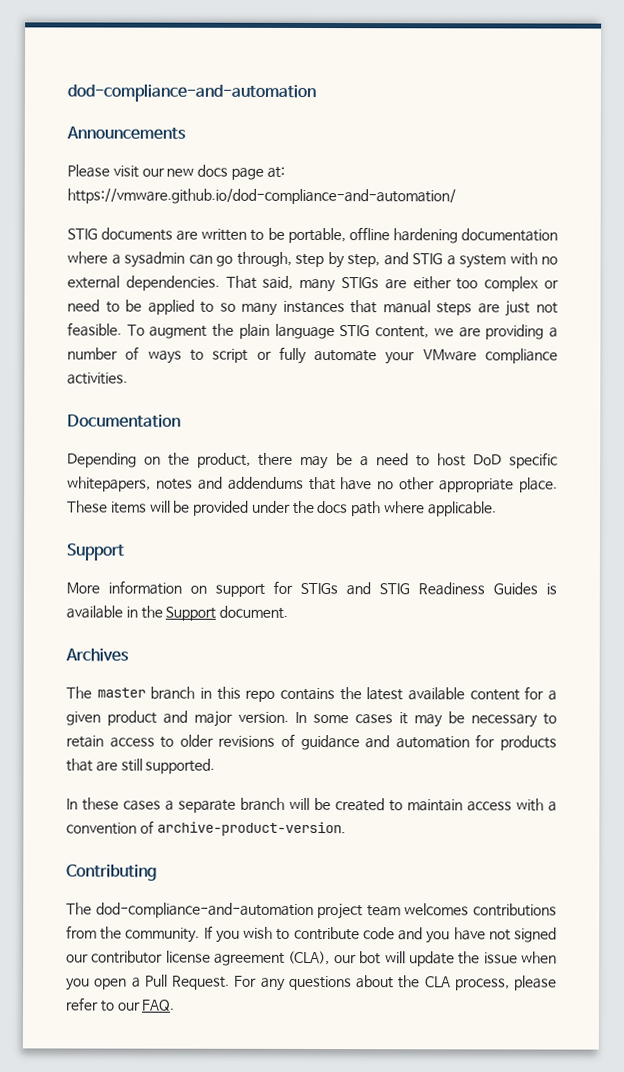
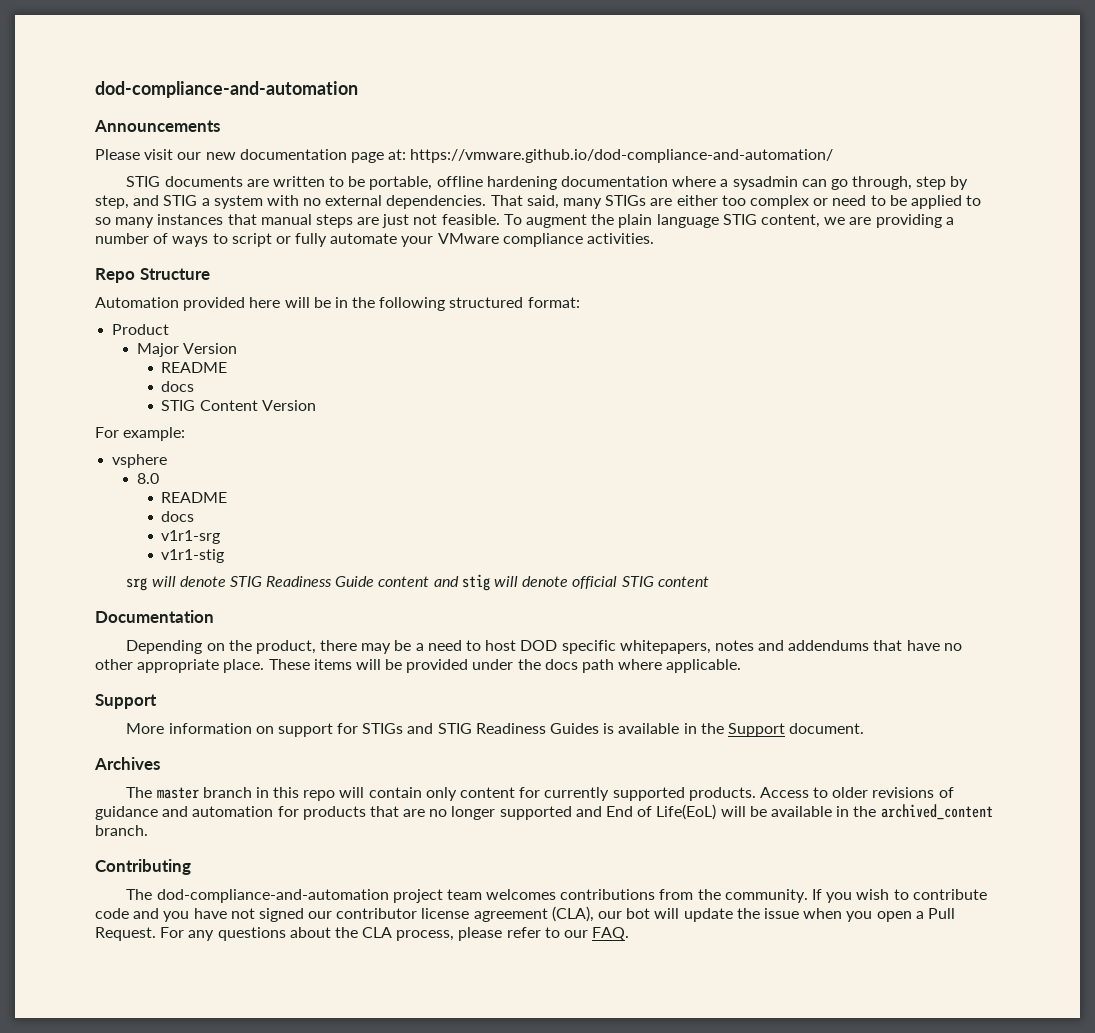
- Please visit our new docs page at: https://vmware.github.io/dod-compliance-and-automation/
+ Please visit our new documentation page at: https://vmware.github.io/dod-compliance-and-automation/
+ Repo Structure
+ Automation provided here will be in the following structured format:
+ Product
+ Major Version
+ README
+ docs
+ STIG Content Version
+ For example:
+ vsphere
+ 8.0
+ README
+ docs
+ v1r1-srg
+ v1r1-stig
+ srg will denote STIG Readiness Guide content and stig will denote official STIG content
- Depending on the product, there may be a need to host DoD specific whitepapers, notes and addendums that have no other appropriate place.
+ Depending on the product, there may be a need to host DOD specific whitepapers, notes and addendums that have no other appropriate place.
- The master branch in this repo contains the latest available content for a given product and major version. In some cases it may be necessary to retain access to older revisions of guidance and automation for products that are still supported.
- In these cases a separate branch will be created to maintain access with a convention of archive-product-version.
+ The master branch in this repo will contain only content for currently supported products. Access to older revisions of guidance and automation for products that are no longer supported and End of Life(EoL) will be available in the archived_content branch.

